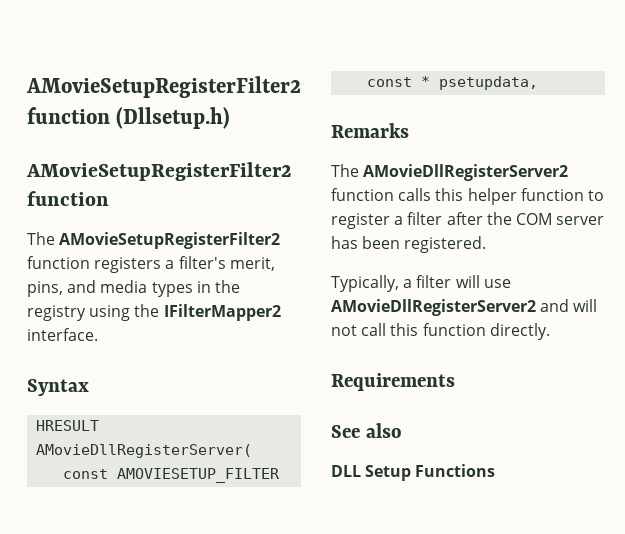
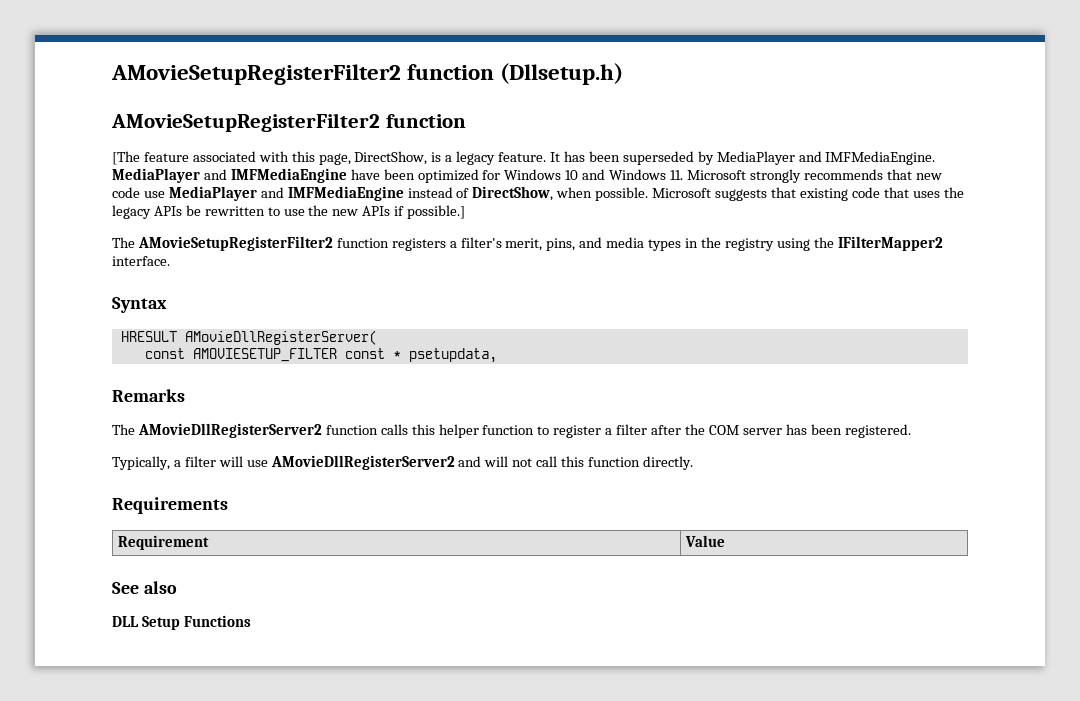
+ [The feature associated with this page, DirectShow, is a legacy feature. It has been superseded by MediaPlayer and IMFMediaEngine. MediaPlayer and IMFMediaEngine have been optimized for Windows 10 and Windows 11. Microsoft strongly recommends that new code use MediaPlayer and IMFMediaEngine instead of DirectShow, when possible. Microsoft suggests that existing code that uses the legacy APIs be rewritten to use the new APIs if possible.]
+ Requirement | Value

